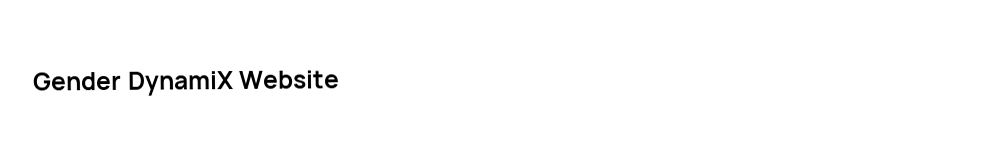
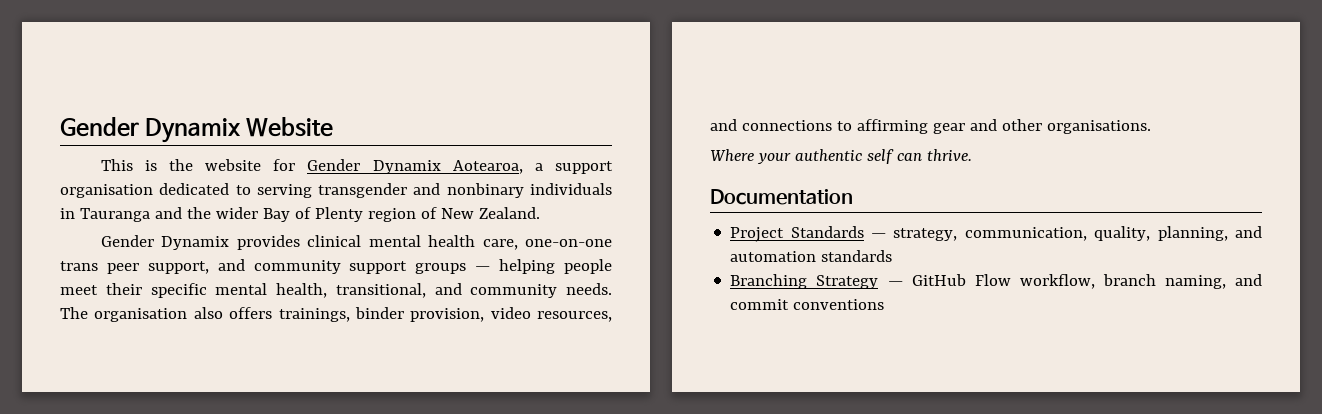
- Gender DynamiX Website
+ Gender Dynamix Website
+ This is the website for Gender Dynamix Aotearoa, a support organisation dedicated to serving transgender and nonbinary individuals in Tauranga and the wider Bay of Plenty region of New Zealand.
+ Gender Dynamix provides clinical mental health care, one-on-one trans peer support, and community support groups — helping people meet their specific mental health, transitional, and community needs. The organisation also offers trainings, binder provision, video resources, and connections to affirming gear and other organisations.
+ Where your authentic self can thrive.
+ Documentation
+ Project Standards — strategy, communication, quality, planning, and automation standards
+ Branching Strategy — GitHub Flow workflow, branch naming, and commit conventions

